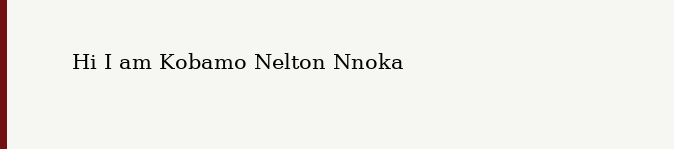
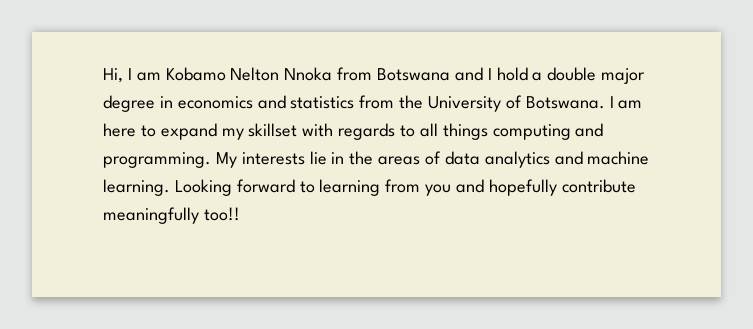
- Hi I am Kobamo Nelton Nnoka
+ Hi, I am Kobamo Nelton Nnoka from Botswana and I hold a double major degree in economics and statistics from the University of Botswana. I am here to expand my skillset with regards to all things computing and programming. My interests lie in the areas of data analytics and machine learning. Looking forward to learning from you and hopefully contribute meaningfully too!!

